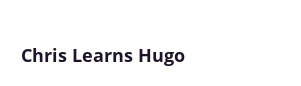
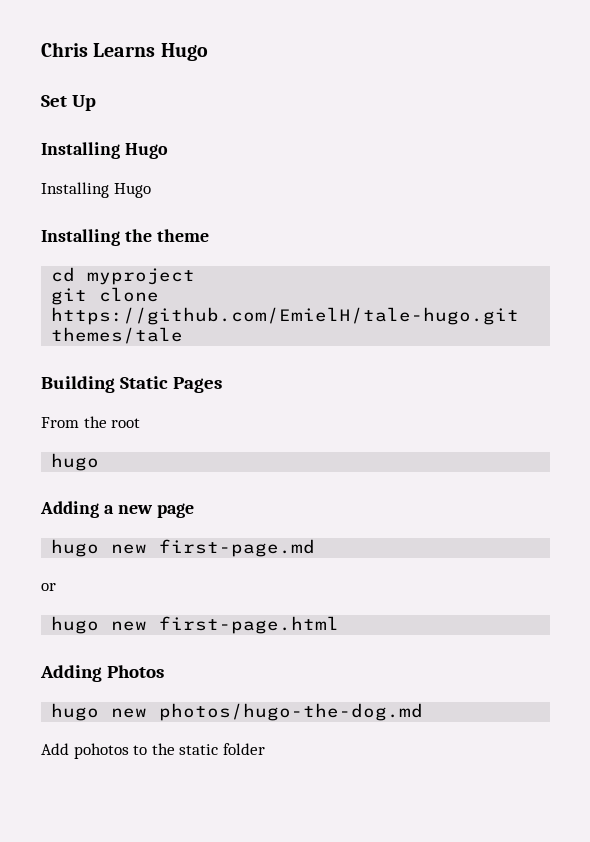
+ Set Up
+ Installing Hugo
+ Installing Hugo
+ Installing the theme
+ cd myproject
+ git clone https://github.com/EmielH/tale-hugo.git themes/tale
+ Building Static Pages
+ From the root
+ hugo
+ Adding a new page
+ hugo new first-page.md
+ or
+ hugo new first-page.html
+ Adding Photos
+ hugo new photos/hugo-the-dog.md
+ Add pohotos to the static folder

